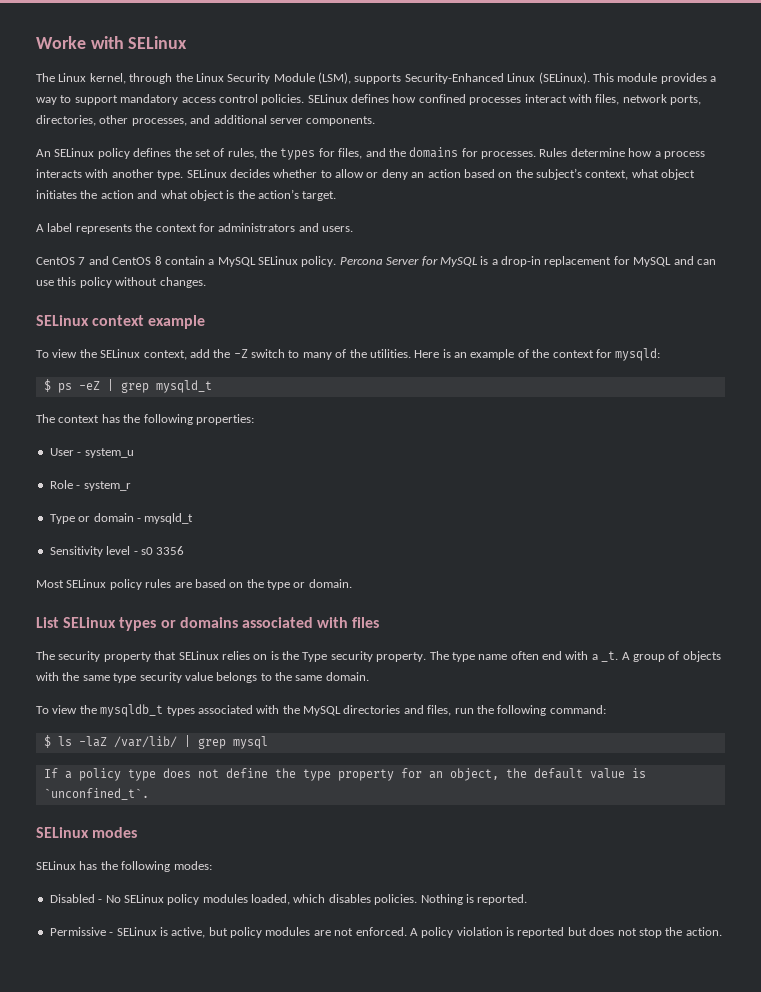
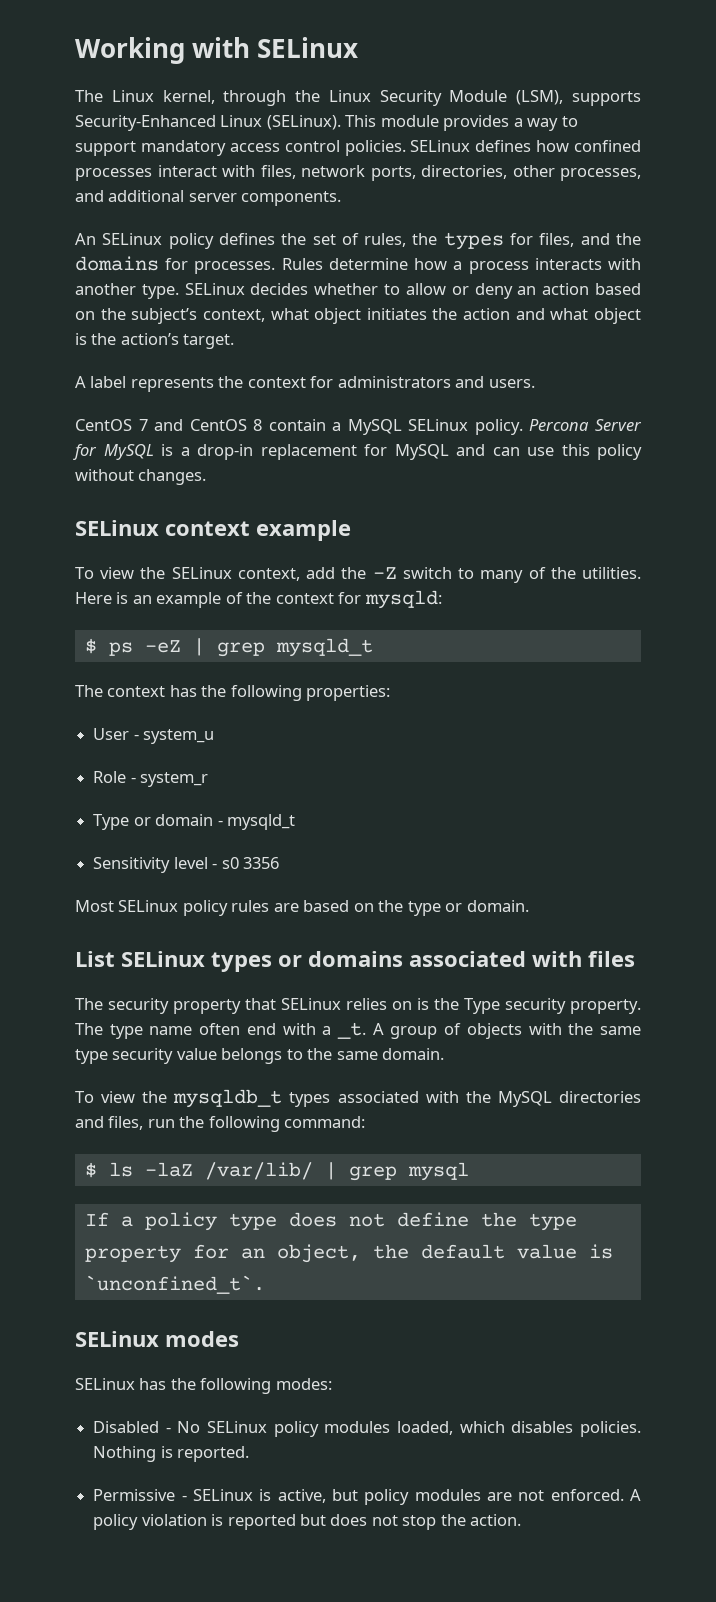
- Worke with SELinux
+ Working with SELinux

